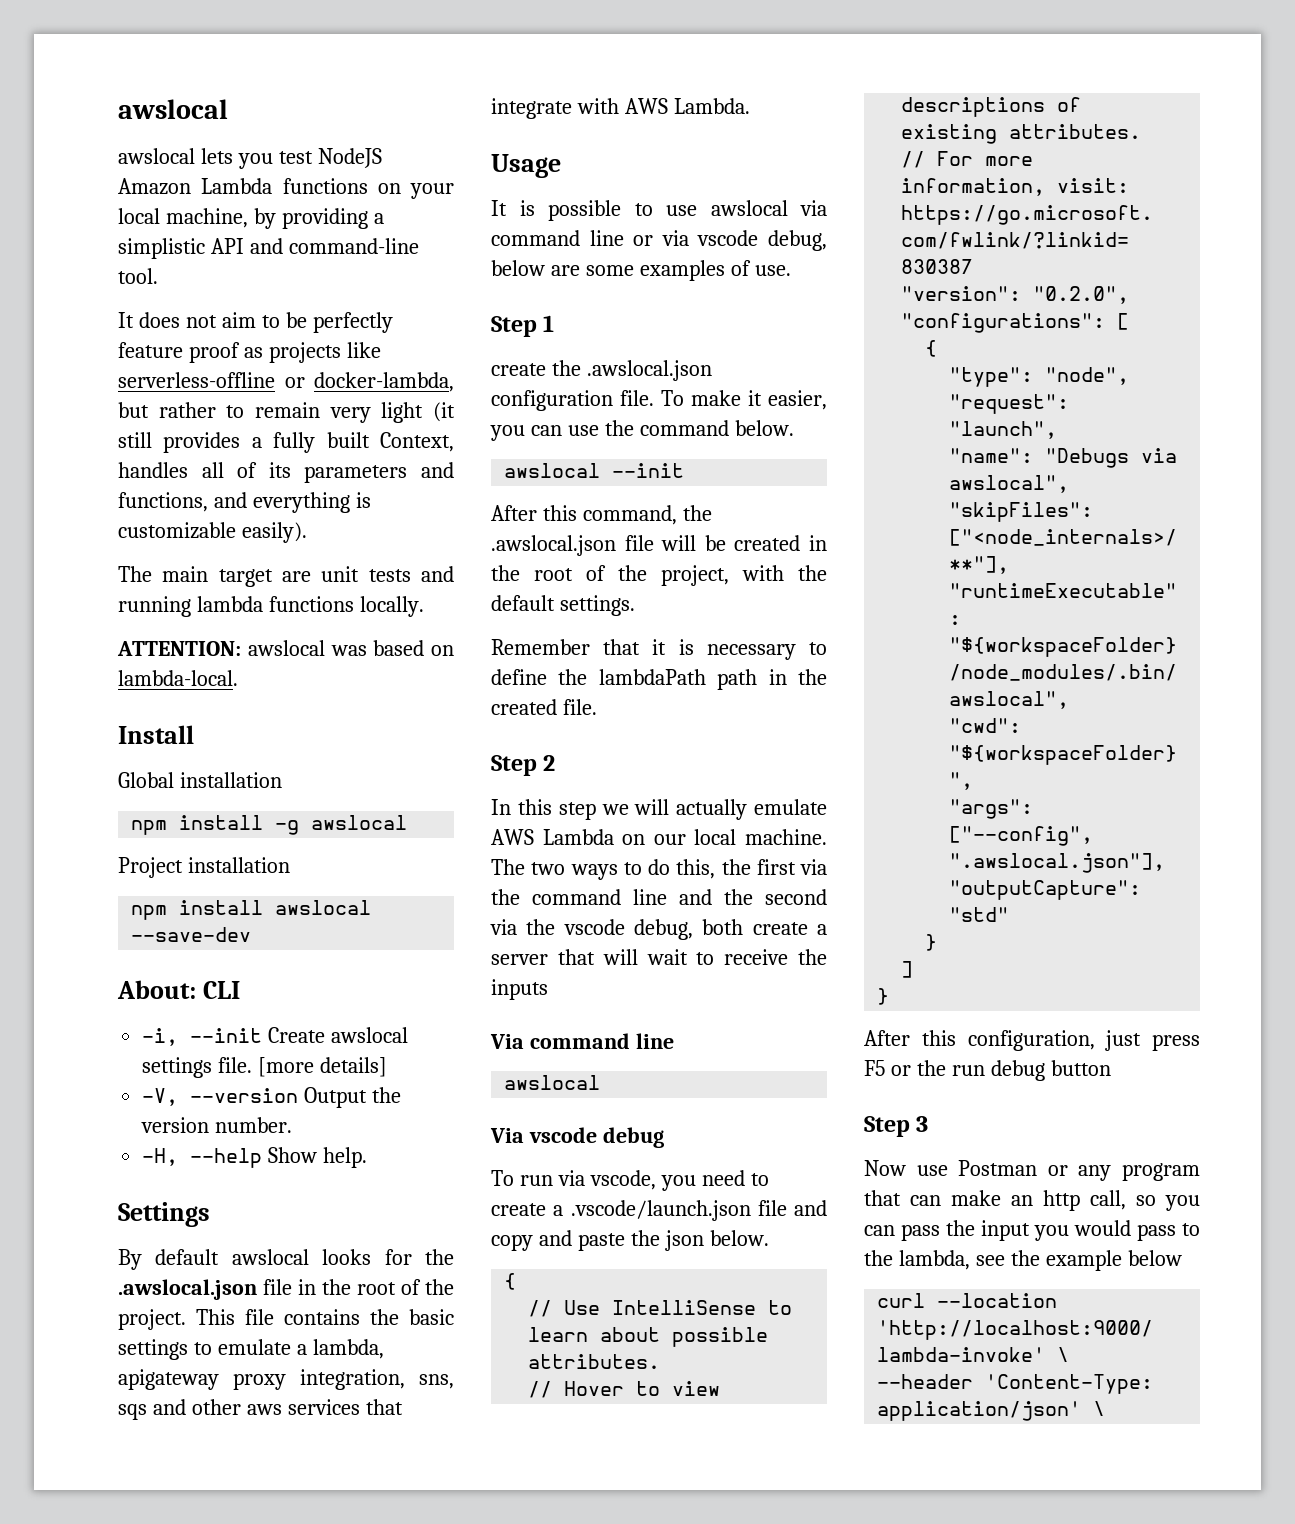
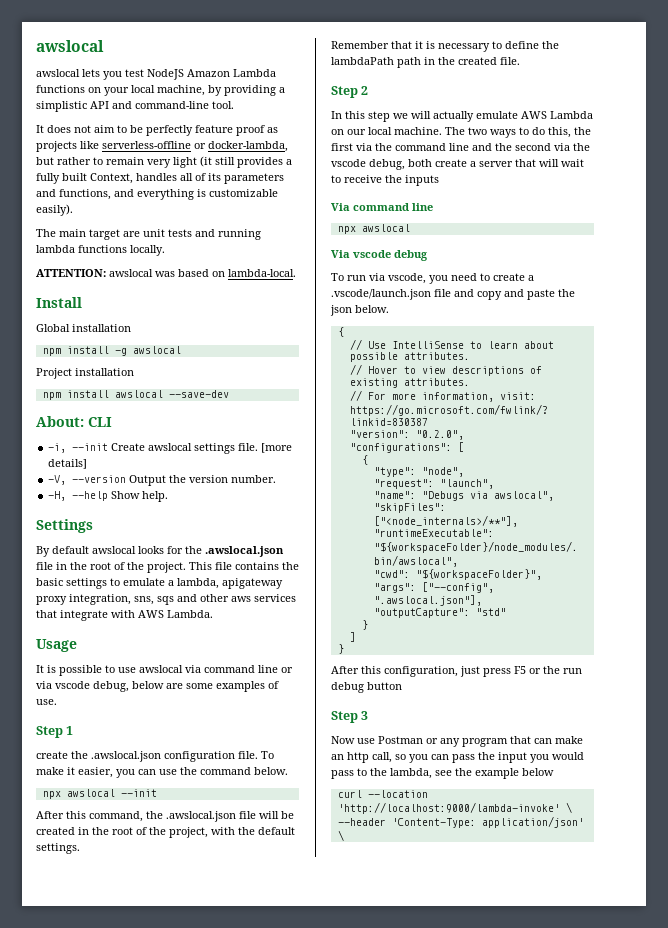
- awslocal --init
+ npx awslocal --init
  Via command line
- awslocal
+ npx awslocal

